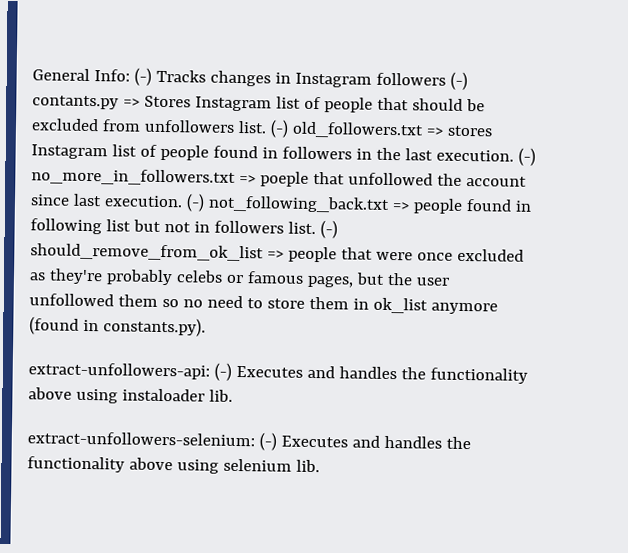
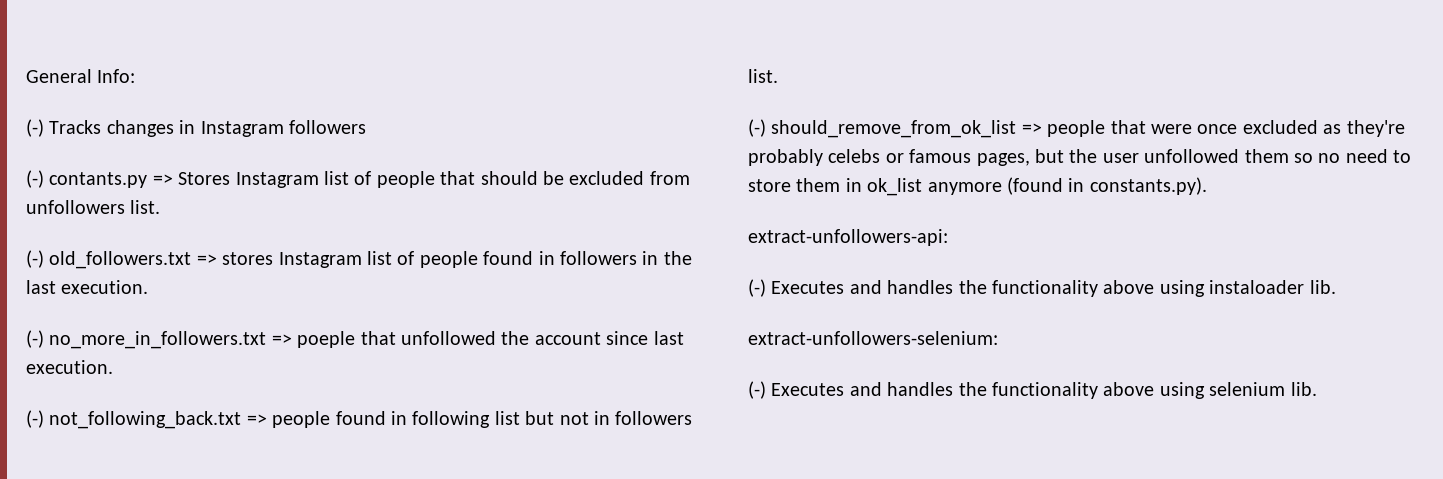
- General Info: (-) Tracks changes in Instagram followers (-) contants.py => Stores Instagram list of people that should be excluded from unfollowers list. (-) old_followers.txt => stores Instagram list of people found in followers in the last execution. (-) no_more_in_followers.txt => poeple that unfollowed the account since last execution. (-) not_following_back.txt => people found in following list but not in followers list. (-) should_remove_from_ok_list => people that were once excluded as they're probably celebs or famous pages, but the user unfollowed them so no need to store them in ok_list anymore (found in constants.py).
+ General Info:
+ (-) Tracks changes in Instagram followers
+ (-) contants.py => Stores Instagram list of people that should be excluded from unfollowers list.
+ (-) old_followers.txt => stores Instagram list of people found in followers in the last execution.
+ (-) no_more_in_followers.txt => poeple that unfollowed the account since last execution.
+ (-) not_following_back.txt => people found in following list but not in followers list.
+ (-) should_remove_from_ok_list => people that were once excluded as they're probably celebs or famous pages, but the user unfollowed them so no need to store them in ok_list anymore (found in constants.py).
- extract-unfollowers-api: (-) Executes and handles the functionality above using instaloader lib.
+ extract-unfollowers-api:
+ (-) Executes and handles the functionality above using instaloader lib.
- extract-unfollowers-selenium: (-) Executes and handles the functionality above using selenium lib.
+ extract-unfollowers-selenium:
+ (-) Executes and handles the functionality above using selenium lib.

